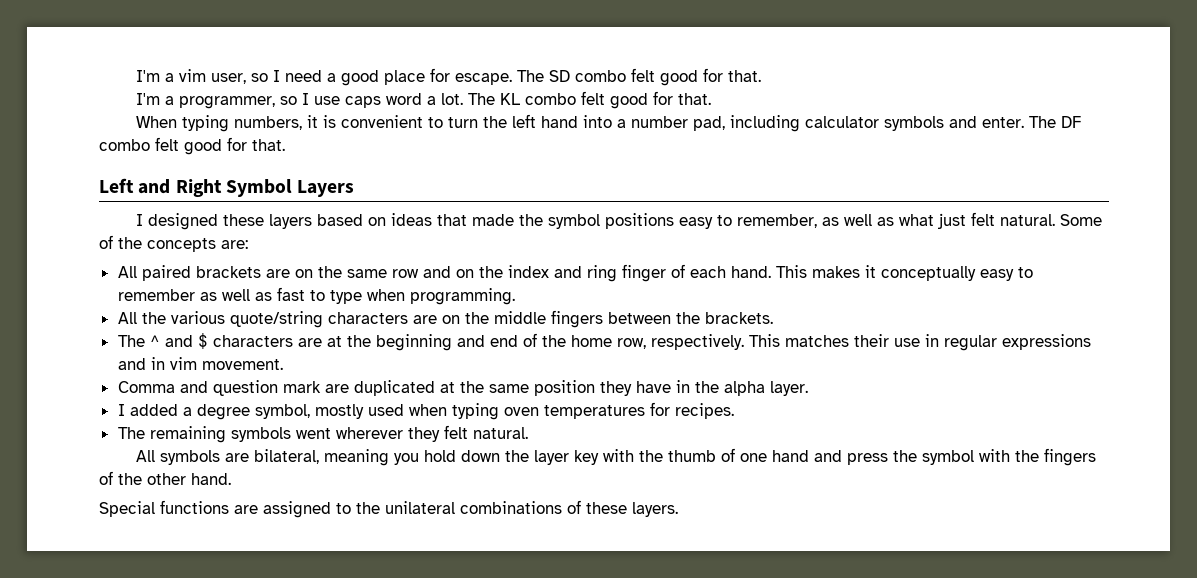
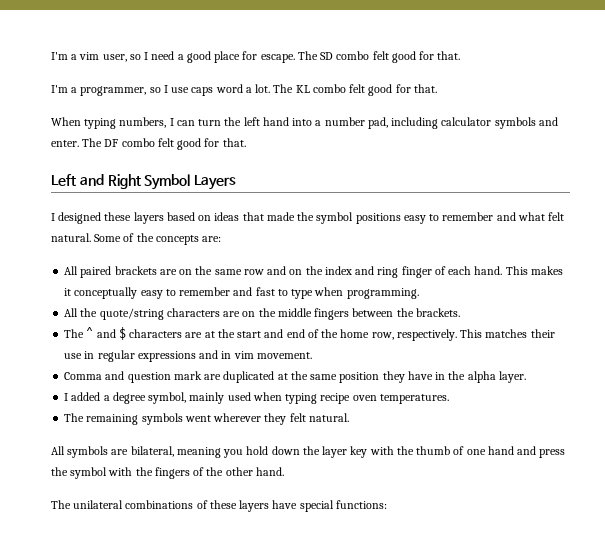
- When typing numbers, it is convenient to turn the left hand into a number pad, including calculator symbols and enter.
+ When typing numbers, I can turn the left hand into a number pad, including calculator symbols and enter.
- I designed these layers based on ideas that made the symbol positions easy to remember, as well as what just felt natural.
+ I designed these layers based on ideas that made the symbol positions easy to remember and what felt natural.
- This makes it conceptually easy to remember as well as fast to type when programming.
+ This makes it conceptually easy to remember and fast to type when programming.
- All the various quote/string characters are on the middle fingers between the brackets.
+ All the quote/string characters are on the middle fingers between the brackets.
- The ^ and $ characters are at the beginning and end of the home row, respectively.
+ The ^ and $ characters are at the start and end of the home row, respectively.
- I added a degree symbol, mostly used when typing oven temperatures for recipes.
+ I added a degree symbol, mainly used when typing recipe oven temperatures.
- Special functions are assigned to the unilateral combinations of these layers.
+ The unilateral combinations of these layers have special functions:

